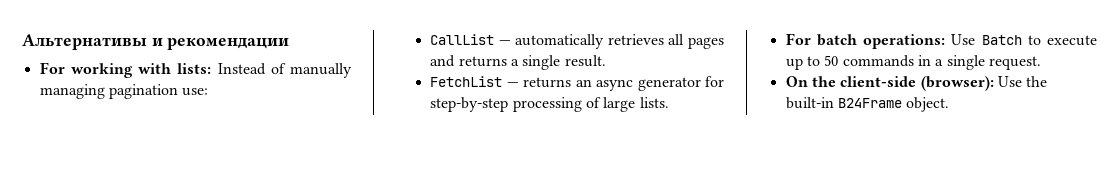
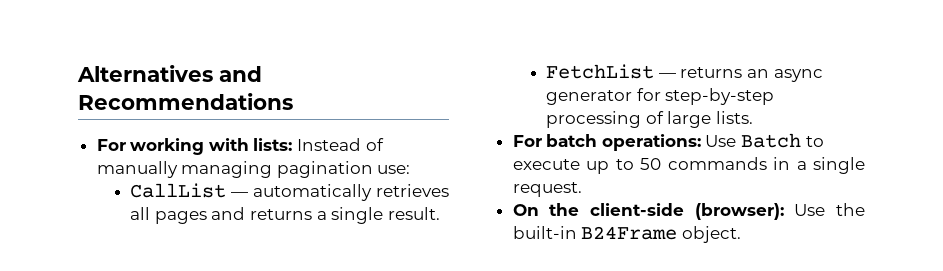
- Альтернативы и рекомендации
+ Alternatives and Recommendations

